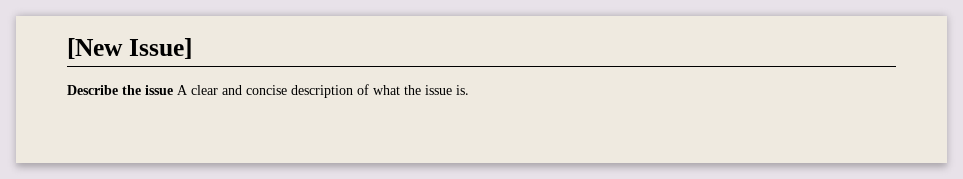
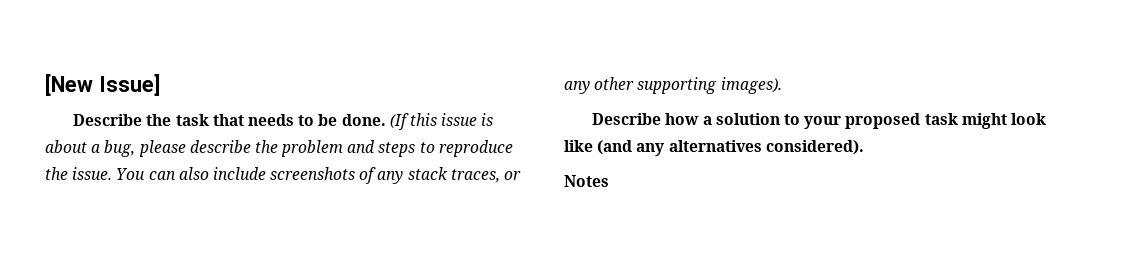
- Describe the issue A clear and concise description of what the issue is.
+ Describe the task that needs to be done. (If this issue is about a bug, please describe the problem and steps to reproduce the issue. You can also include screenshots of any stack traces, or any other supporting images).
+ Describe how a solution to your proposed task might look like (and any alternatives considered).
+ Notes

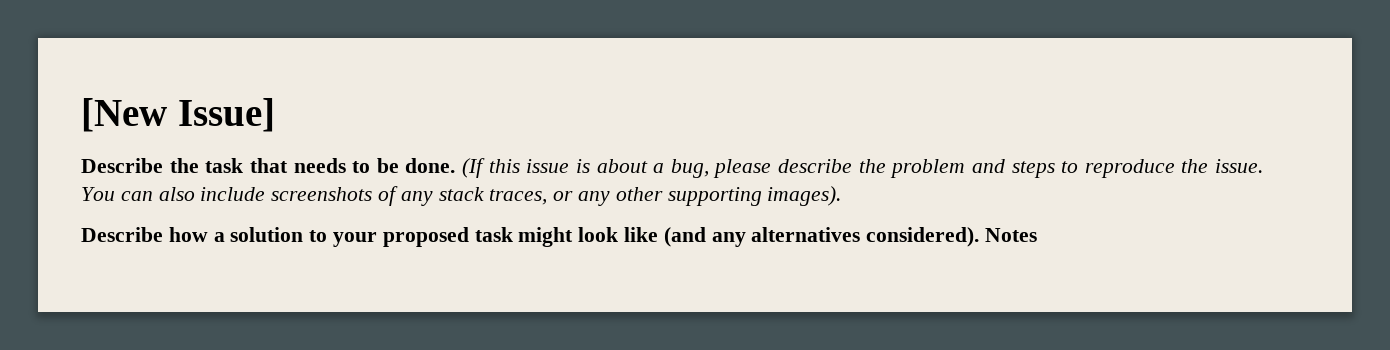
- Describe how a solution to your proposed task might look like (and any alternatives considered).
- Notes
+ Describe how a solution to your proposed task might look like (and any alternatives considered). Notes

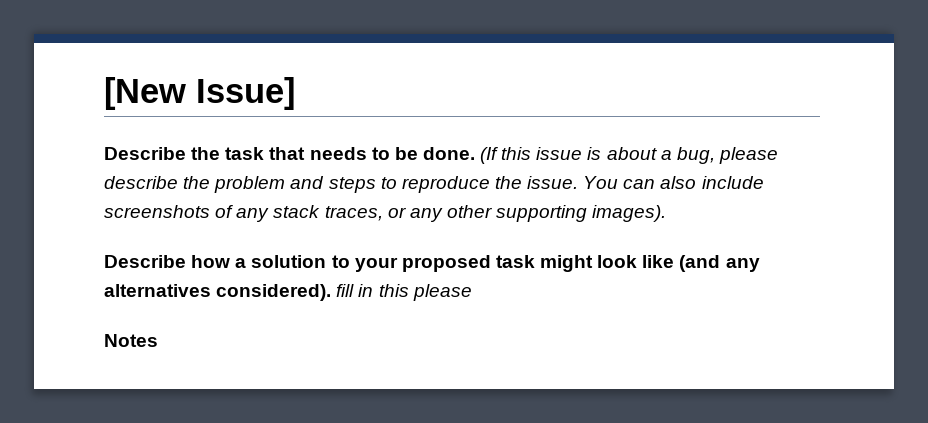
- Describe how a solution to your proposed task might look like (and any alternatives considered). Notes
+ Describe how a solution to your proposed task might look like (and any alternatives considered). fill in this please
+ Notes

